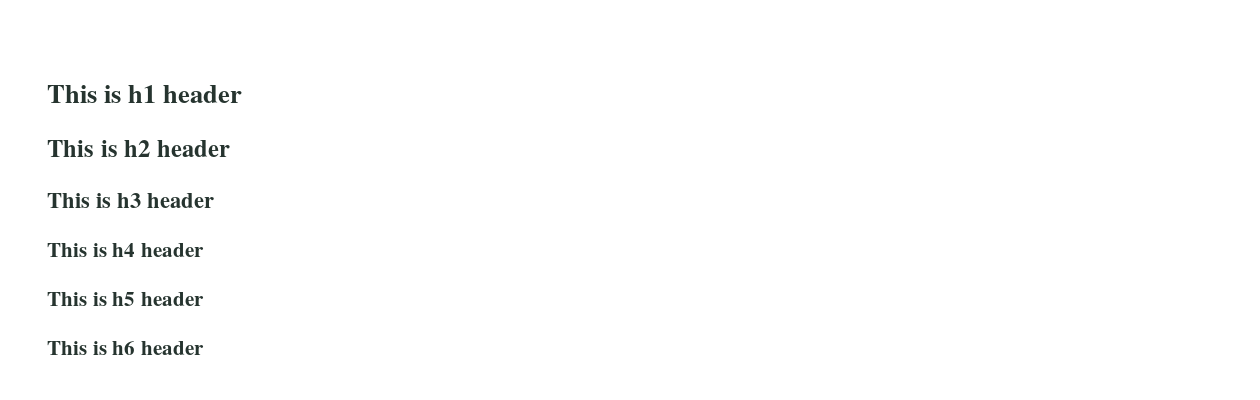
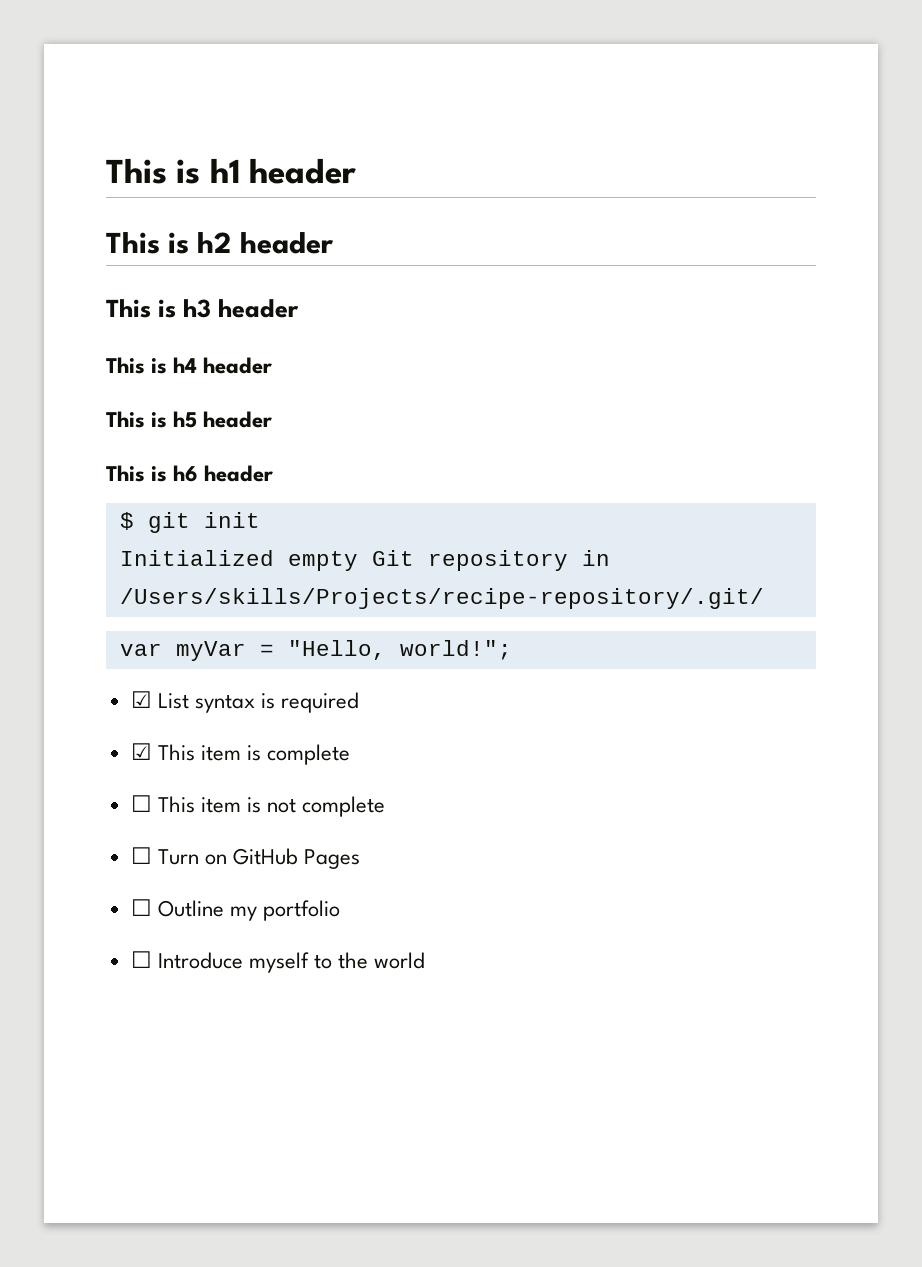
+ $ git init
+ Initialized empty Git repository in /Users/skills/Projects/recipe-repository/.git/
+ var myVar = "Hello, world!";
+ ☑ List syntax is required
+ ☑ This item is complete
+ ☐ This item is not complete
+ ☐ Turn on GitHub Pages
+ ☐ Outline my portfolio
+ ☐ Introduce myself to the world

